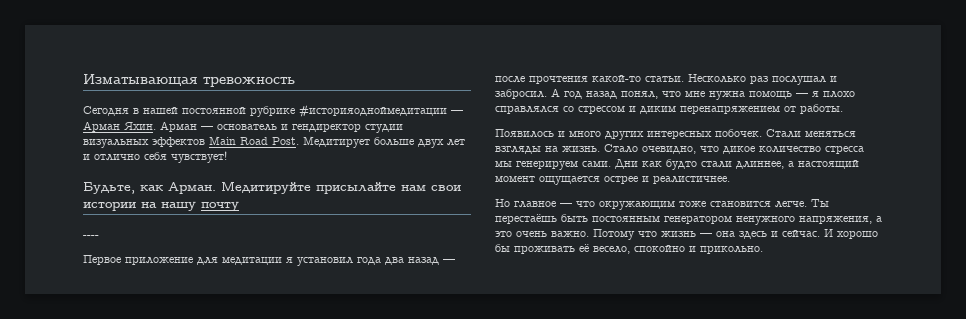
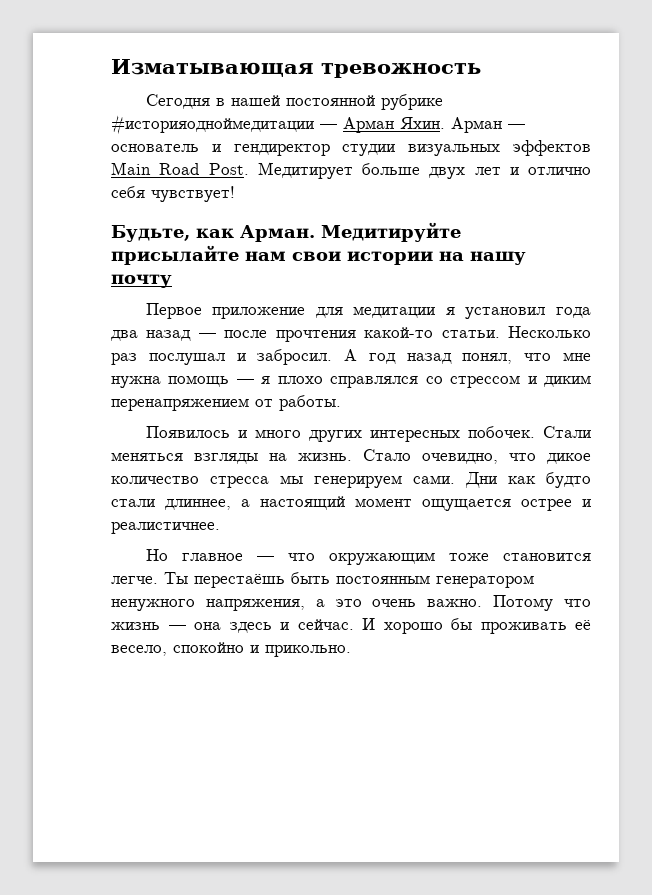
- ----

